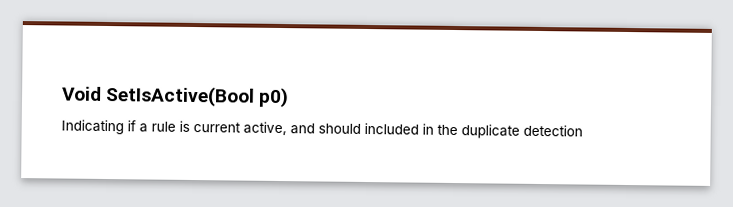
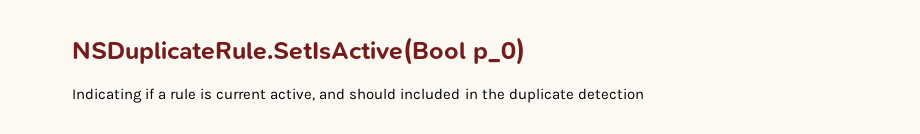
- Void SetIsActive(Bool p0)
+ NSDuplicateRule.SetIsActive(Bool p_0)

